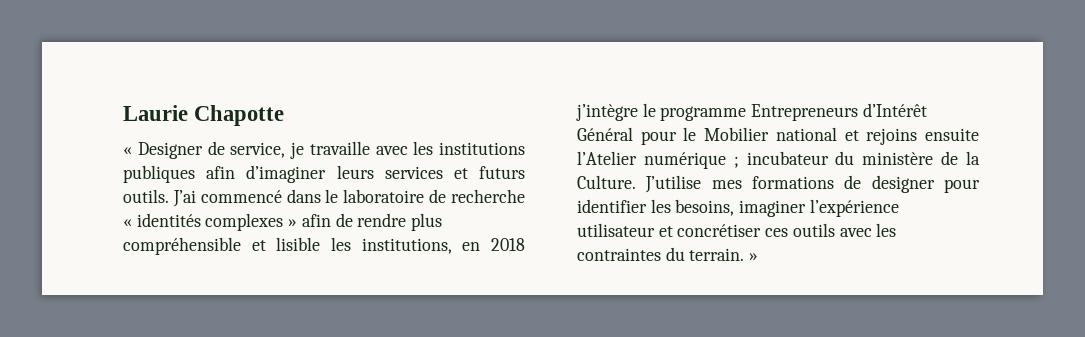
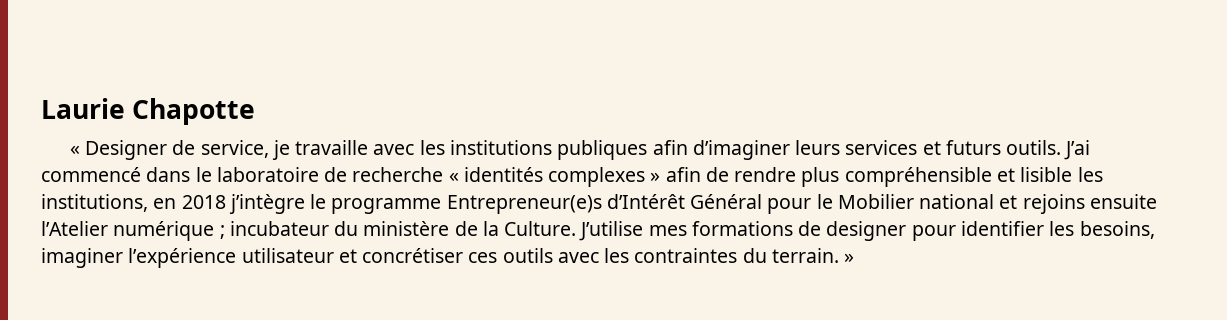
- J’ai commencé dans le laboratoire de recherche « identités complexes » afin de rendre plus compréhensible et lisible les institutions, en 2018 j’intègre le programme Entrepreneurs d’Intérêt Général pour le Mobilier national et rejoins ensuite l’Atelier numérique ; incubateur du ministère de la Culture.
+ J’ai commencé dans le laboratoire de recherche « identités complexes » afin de rendre plus compréhensible et lisible les institutions, en 2018 j’intègre le programme Entrepreneur(e)s d’Intérêt Général pour le Mobilier national et rejoins ensuite l’Atelier numérique ; incubateur du ministère de la Culture.

